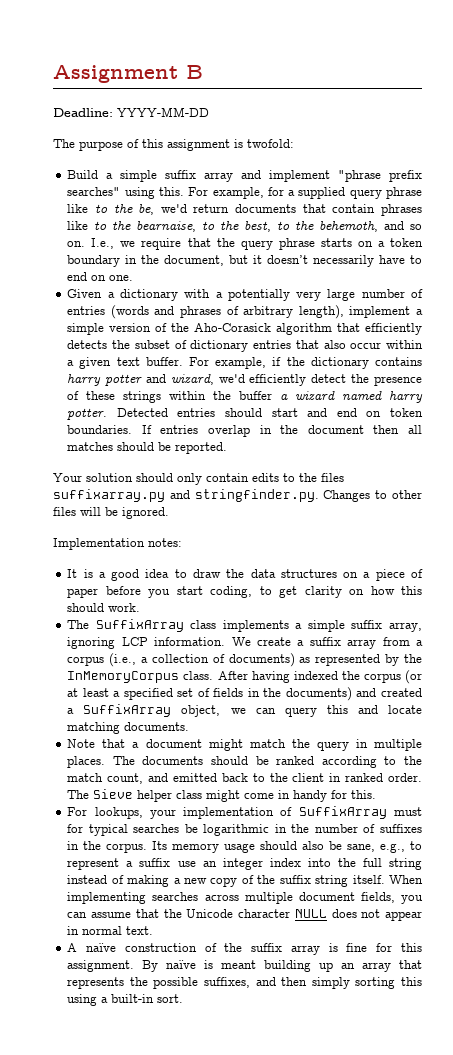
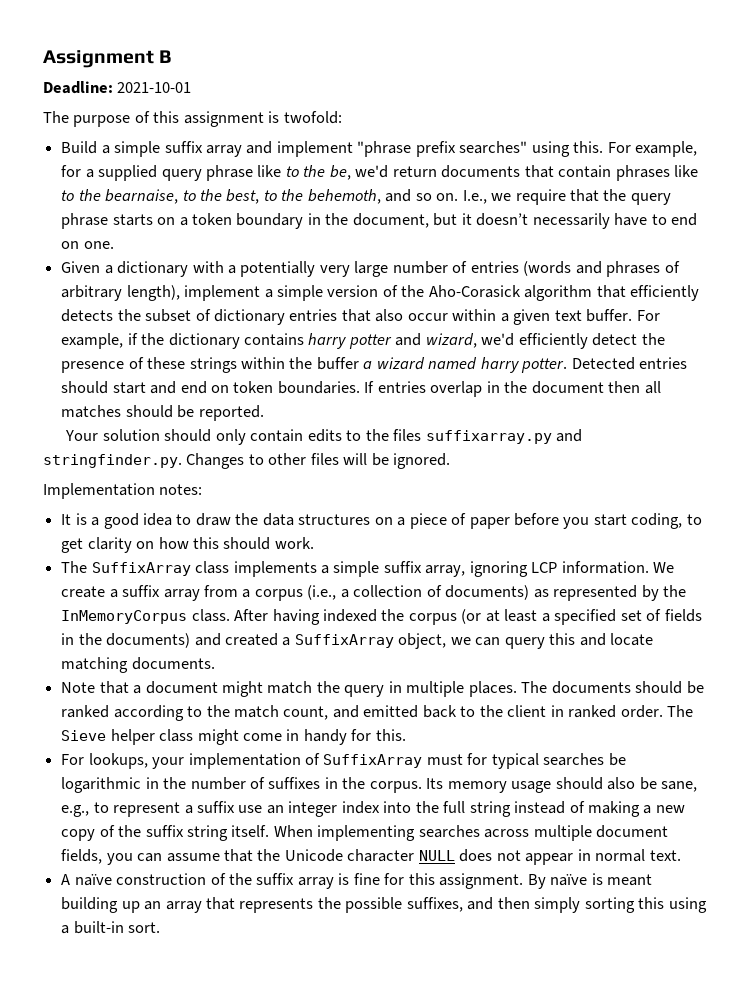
- Deadline: YYYY-MM-DD
+ Deadline: 2021-10-01

